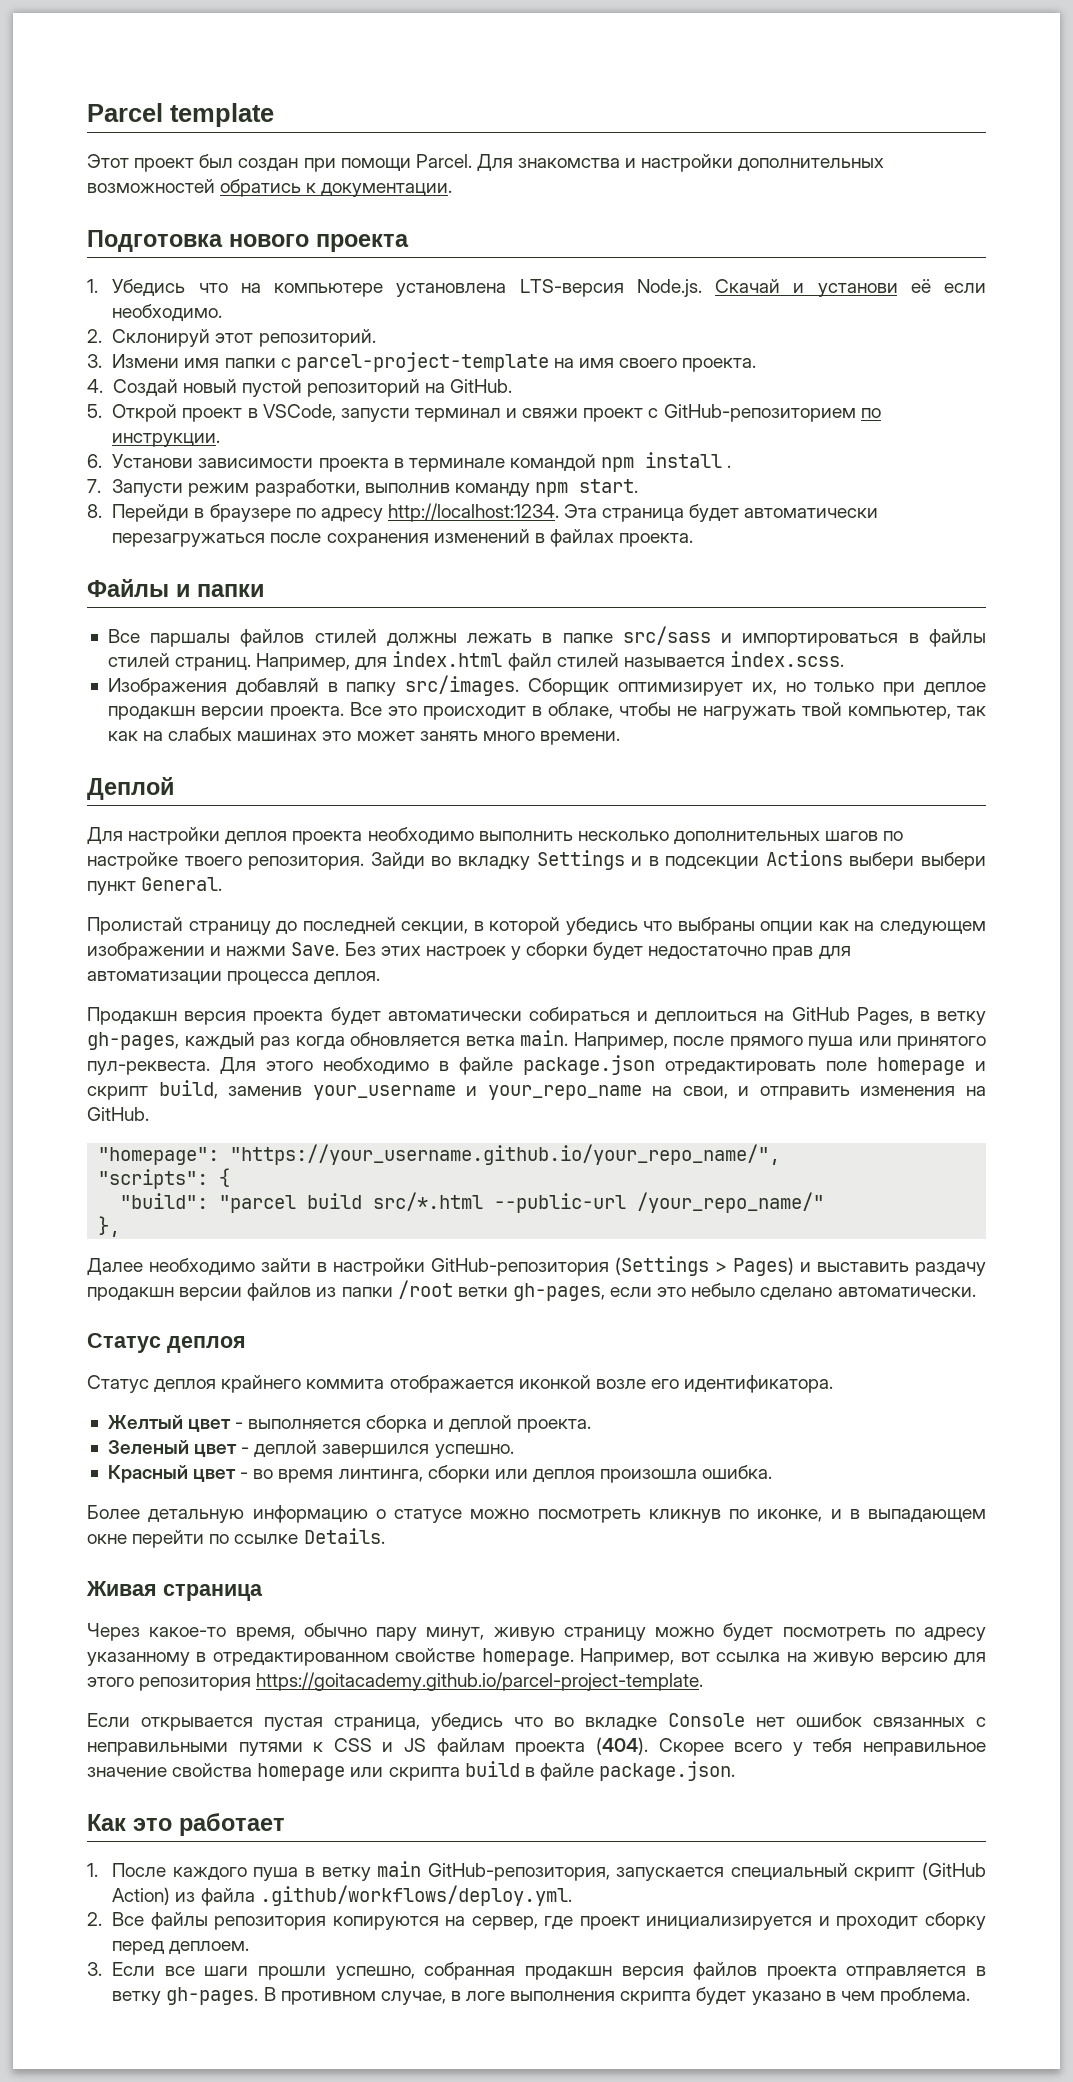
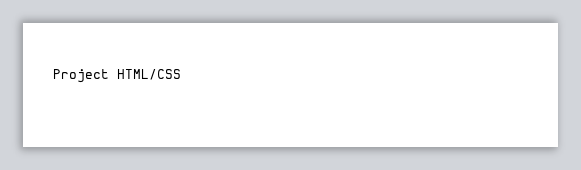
- Parcel template
- Этот проект был создан при помощи Parcel. Для знакомства и настройки дополнительных возможностей обратись к документации.
- Подготовка нового проекта
- 1. Убедись что на компьютере установлена LTS-версия Node.js. Скачай и установи её если необходимо.
- 2. Склонируй этот репозиторий.
- 3. Измени имя папки с parcel-project-template на имя своего проекта.
- 4. Создай новый пустой репозиторий на GitHub.
- 5. Открой проект в VSCode, запусти терминал и свяжи проект с GitHub-репозиторием по инструкции.
- 6. Установи зависимости проекта в терминале командой npm install .
- 7. Запусти режим разработки, выполнив команду npm start.
- 8. Перейди в браузере по адресу http://localhost:1234. Эта страница будет автоматически перезагружаться после сохранения изменений в файлах проекта.
- Файлы и папки
- Все паршалы файлов стилей должны лежать в папке src/sass и импортироваться в файлы стилей страниц. Например, для index.html файл стилей называется index.scss.
- Изображения добавляй в папку src/images. Сборщик оптимизирует их, но только при деплое продакшн версии проекта. Все это происходит в облаке, чтобы не нагружать твой компьютер, так как на слабых машинах это может занять много времени.
- Деплой
- Для настройки деплоя проекта необходимо выполнить несколько дополнительных шагов по настройке твоего репозитория. Зайди во вкладку Settings и в подсекции Actions выбери выбери пункт General.
- Пролистай страницу до последней секции, в которой убедись что выбраны опции как на следующем изображении и нажми Save. Без этих настроек у сборки будет недостаточно прав для автоматизации процесса деплоя.
- Продакшн версия проекта будет автоматически собираться и деплоиться на GitHub Pages, в ветку gh-pages, каждый раз когда обновляется ветка main. Например, после прямого пуша или принятого пул-реквеста. Для этого необходимо в файле package.json отредактировать поле homepage и скрипт build, заменив your_username и your_repo_name на свои, и отправить изменения на GitHub.
- "homepage": "https://your_username.github.io/your_repo_name/",
- "scripts": {
- "build": "parcel build src/*.html --public-url /your_repo_name/"
- },
- Далее необходимо зайти в настройки GitHub-репозитория (Settings > Pages) и выставить раздачу продакшн версии файлов из папки /root ветки gh-pages, если это небыло сделано автоматически.
- Статус деплоя
- Статус деплоя крайнего коммита отображается иконкой возле его идентификатора.
- Желтый цвет - выполняется сборка и деплой проекта.
- Зеленый цвет - деплой завершился успешно.
- Красный цвет - во время линтинга, сборки или деплоя произошла ошибка.
- Более детальную информацию о статусе можно посмотреть кликнув по иконке, и в выпадающем окне перейти по ссылке Details.
- Живая страница
- Через какое-то время, обычно пару минут, живую страницу можно будет посмотреть по адресу указанному в отредактированном свойстве homepage. Например, вот ссылка на живую версию для этого репозитория https://goitacademy.github.io/parcel-project-template.
- Если открывается пустая страница, убедись что во вкладке Console нет ошибок связанных с неправильными путями к CSS и JS файлам проекта (404). Скорее всего у тебя неправильное значение свойства homepage или скрипта build в файле package.json.
- Как это работает
- 1. После каждого пуша в ветку main GitHub-репозитория, запускается специальный скрипт (GitHub Action) из файла .github/workflows/deploy.yml.
- 2. Все файлы репозитория копируются на сервер, где проект инициализируется и проходит сборку перед деплоем.
- 3. Если все шаги прошли успешно, собранная продакшн версия файлов проекта отправляется в ветку gh-pages. В противном случае, в логе выполнения скрипта будет указано в чем проблема.
+ Project HTML/CSS

